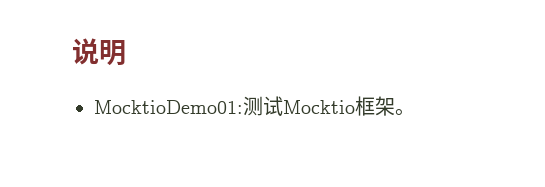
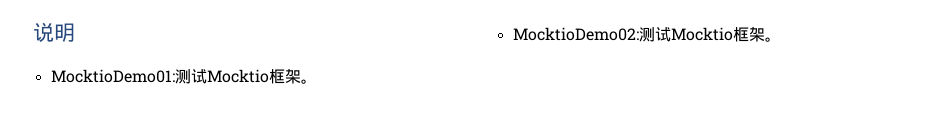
+ MocktioDemo02:测试Mocktio框架。

